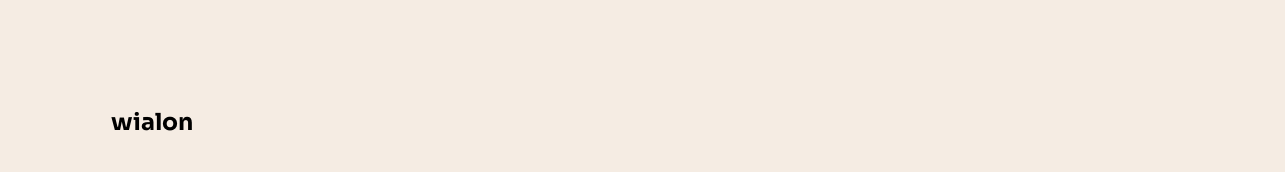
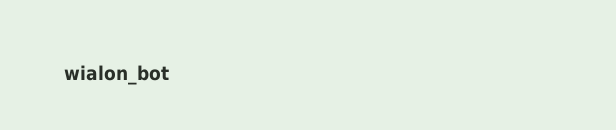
- wialon
+ wialon_bot

